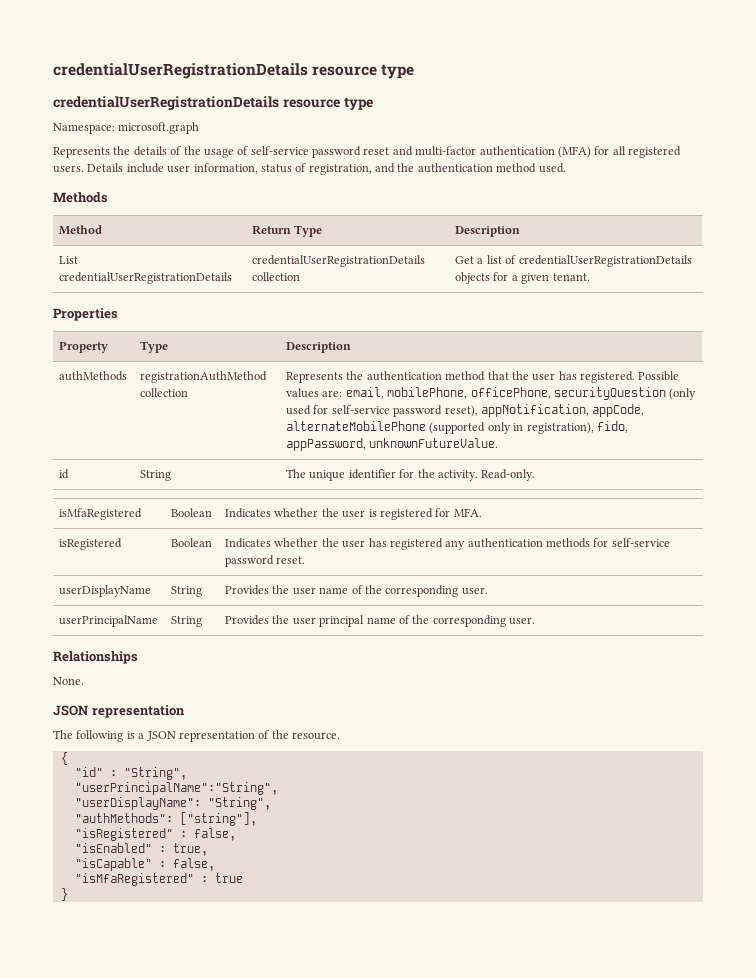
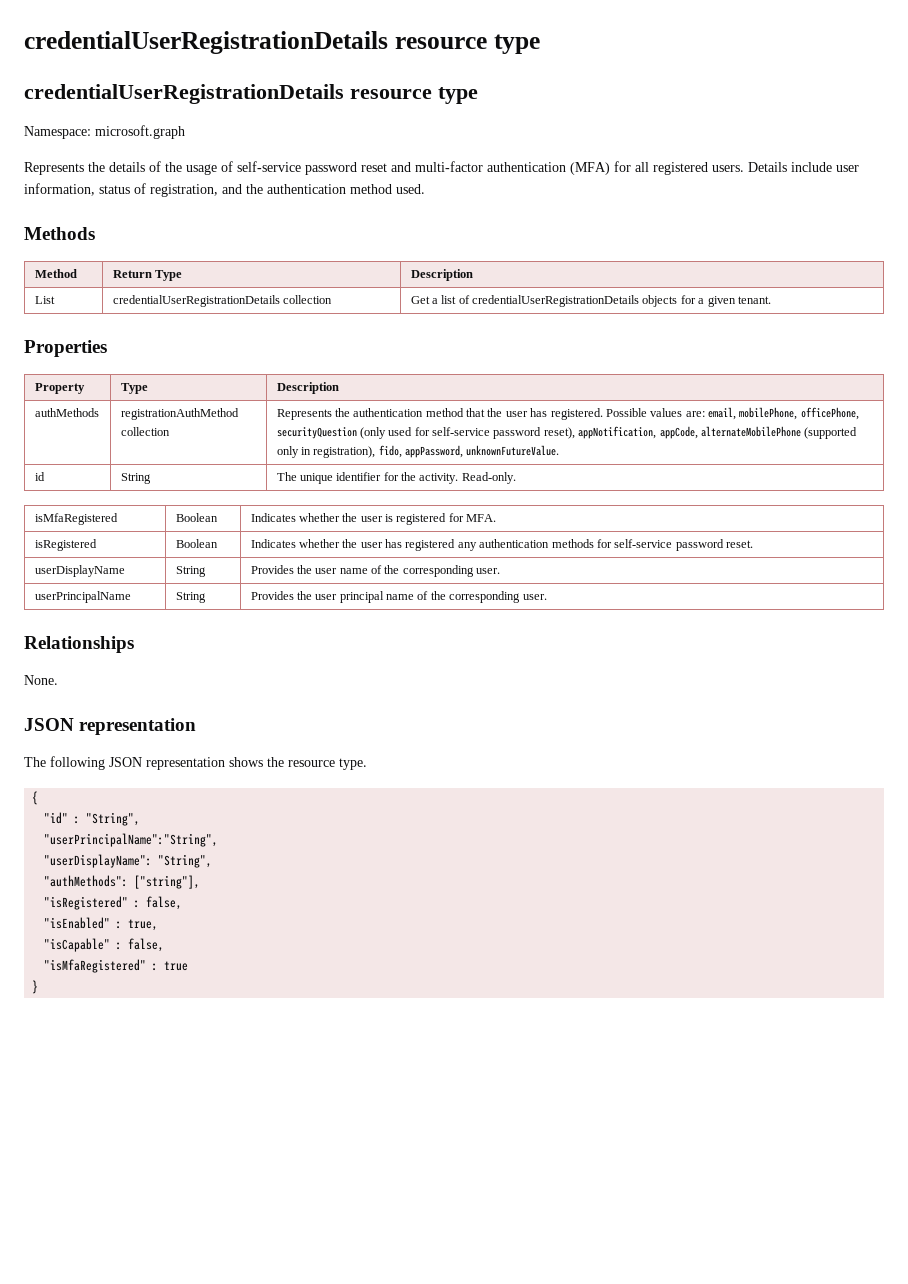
- List credentialUserRegistrationDetails | credentialUserRegistrationDetails collection | Get a list of credentialUserRegistrationDetails objects for a given tenant.
+ List | credentialUserRegistrationDetails collection | Get a list of credentialUserRegistrationDetails objects for a given tenant.
- The following is a JSON representation of the resource.
+ The following JSON representation shows the resource type.

